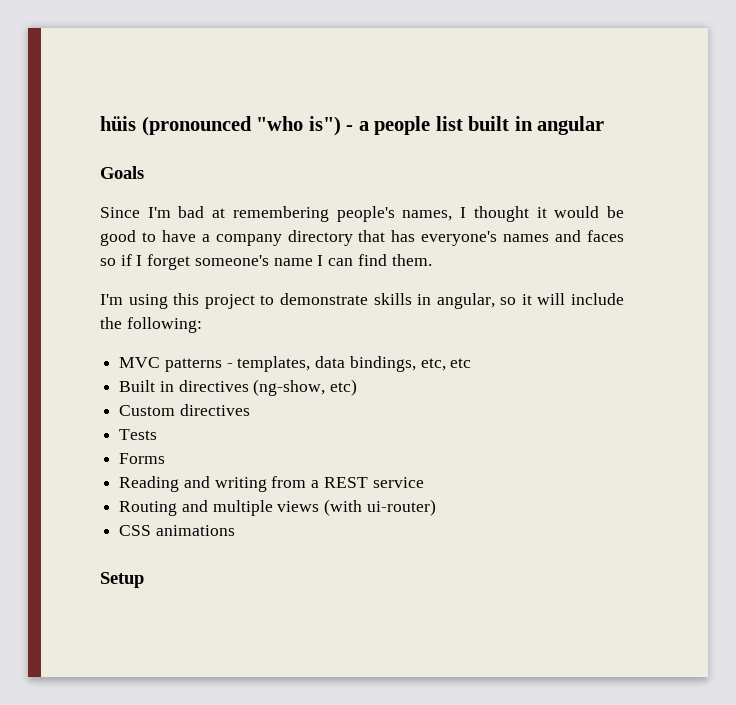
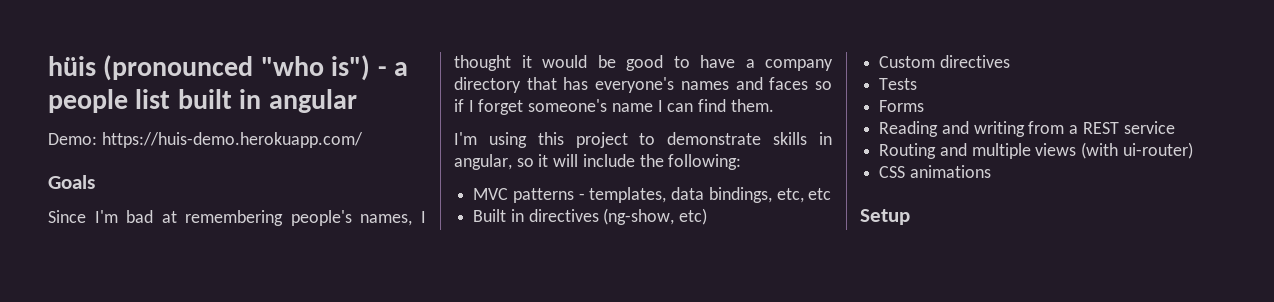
+ Demo: https://huis-demo.herokuapp.com/

